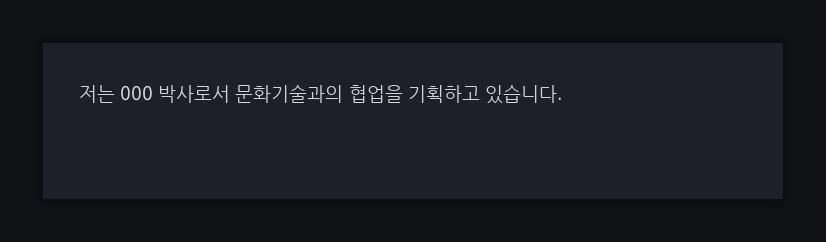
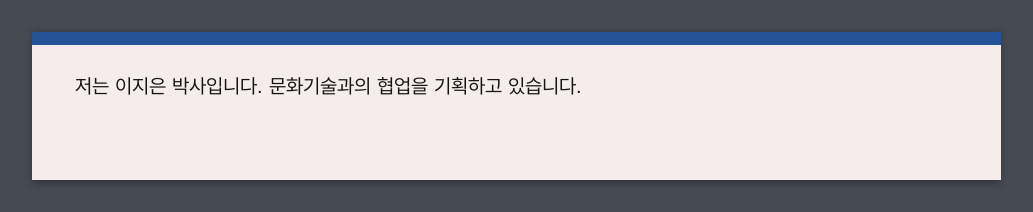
- 저는 000 박사로서 문화기술과의 협업을 기획하고 있습니다.
+ 저는 이지은 박사입니다. 문화기술과의 협업을 기획하고 있습니다.

